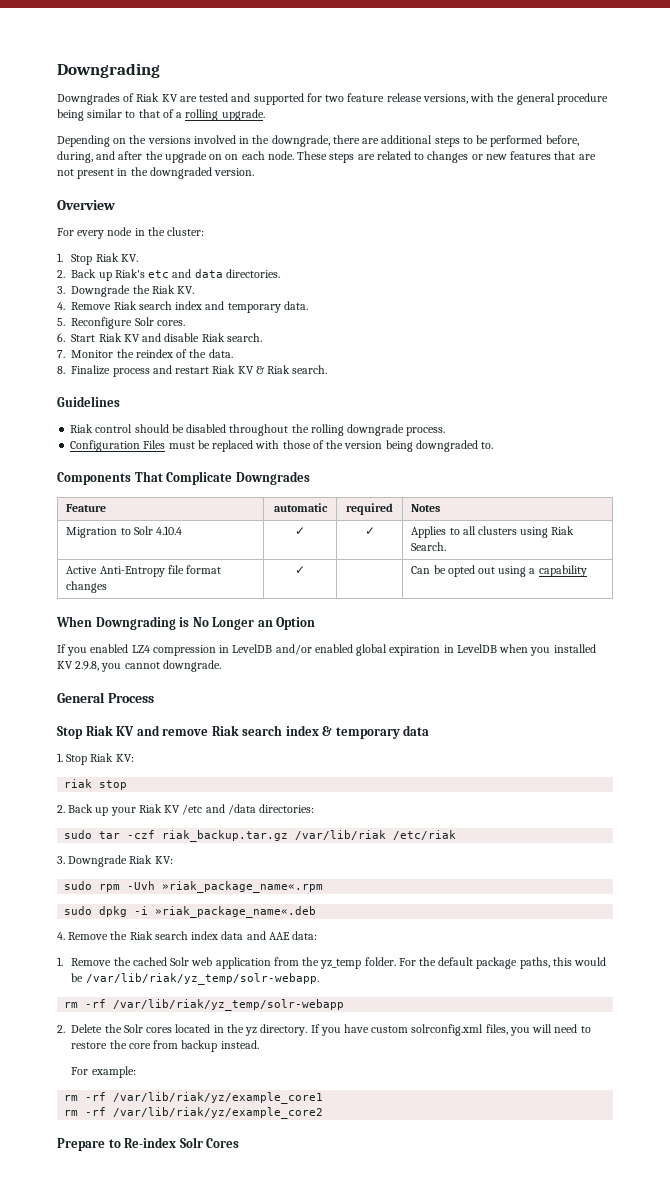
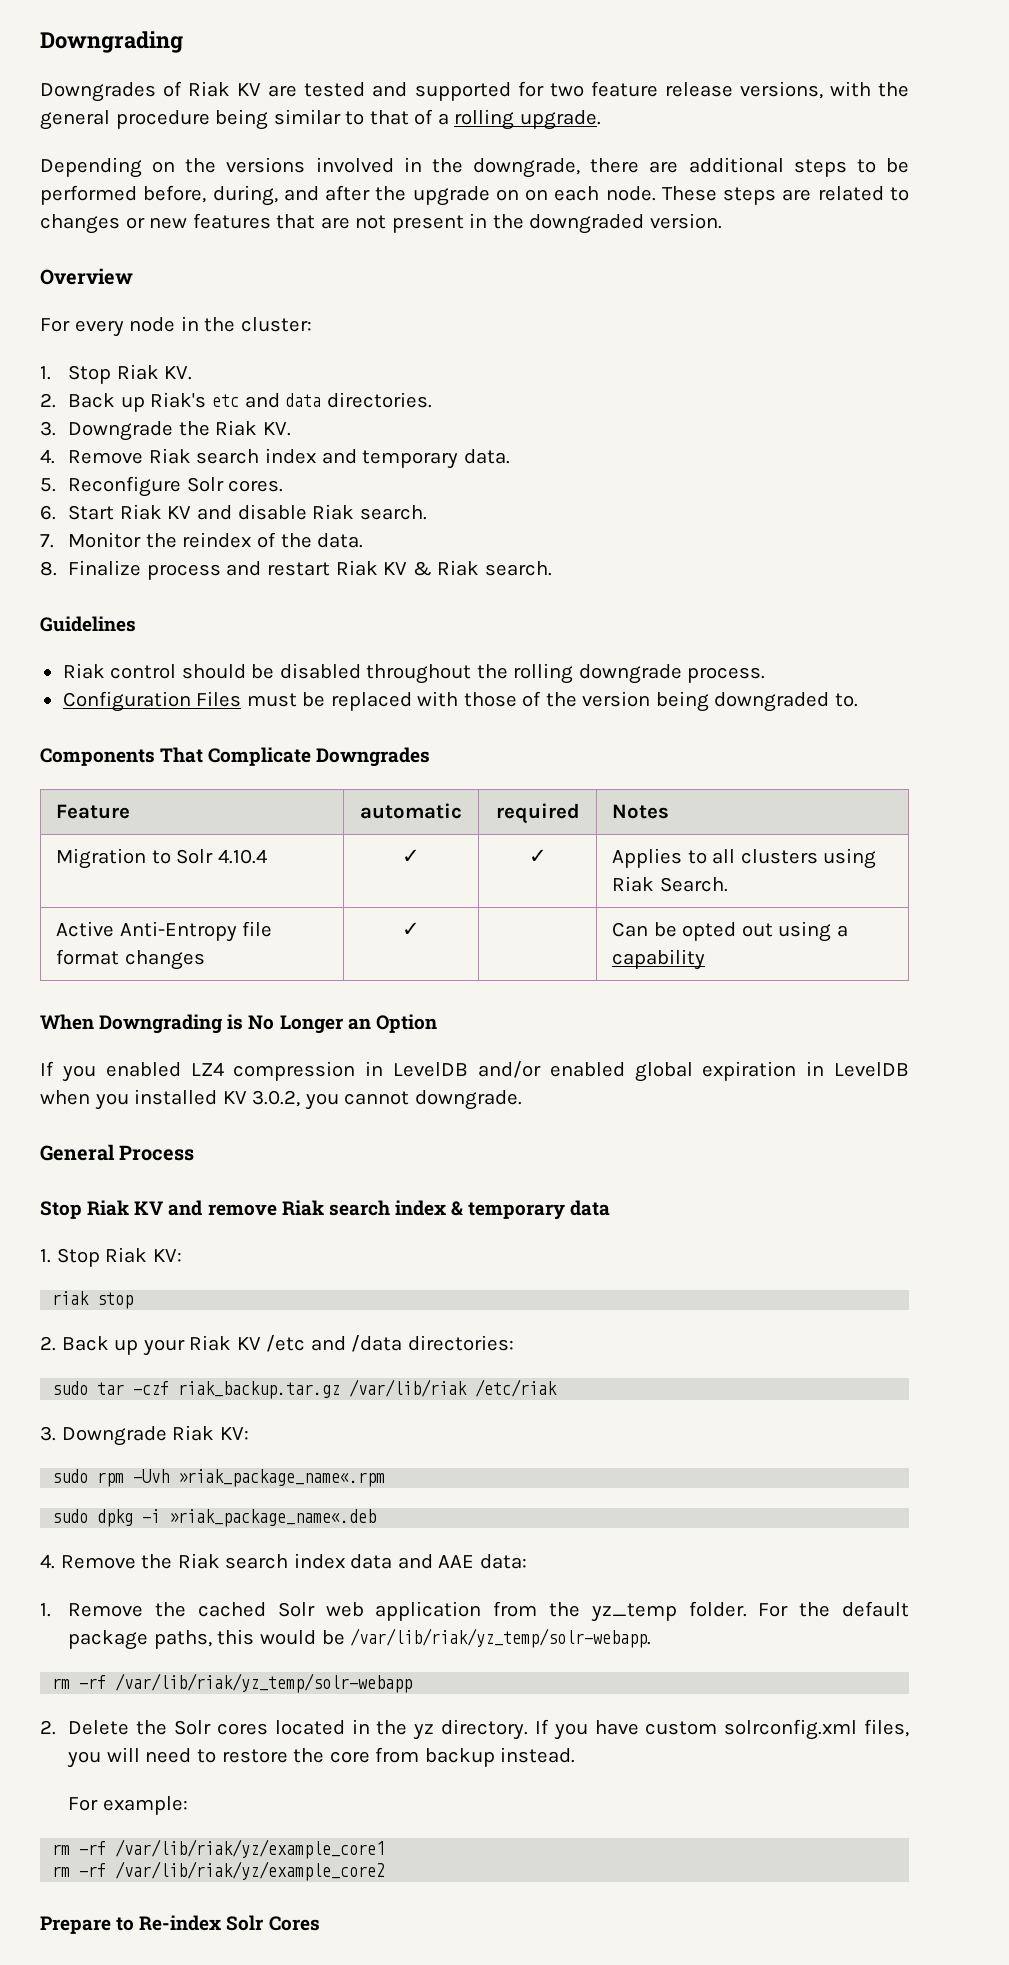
- If you enabled LZ4 compression in LevelDB and/or enabled global expiration in LevelDB when you installed KV 2.9.8, you cannot downgrade.
+ If you enabled LZ4 compression in LevelDB and/or enabled global expiration in LevelDB when you installed KV 3.0.2, you cannot downgrade.

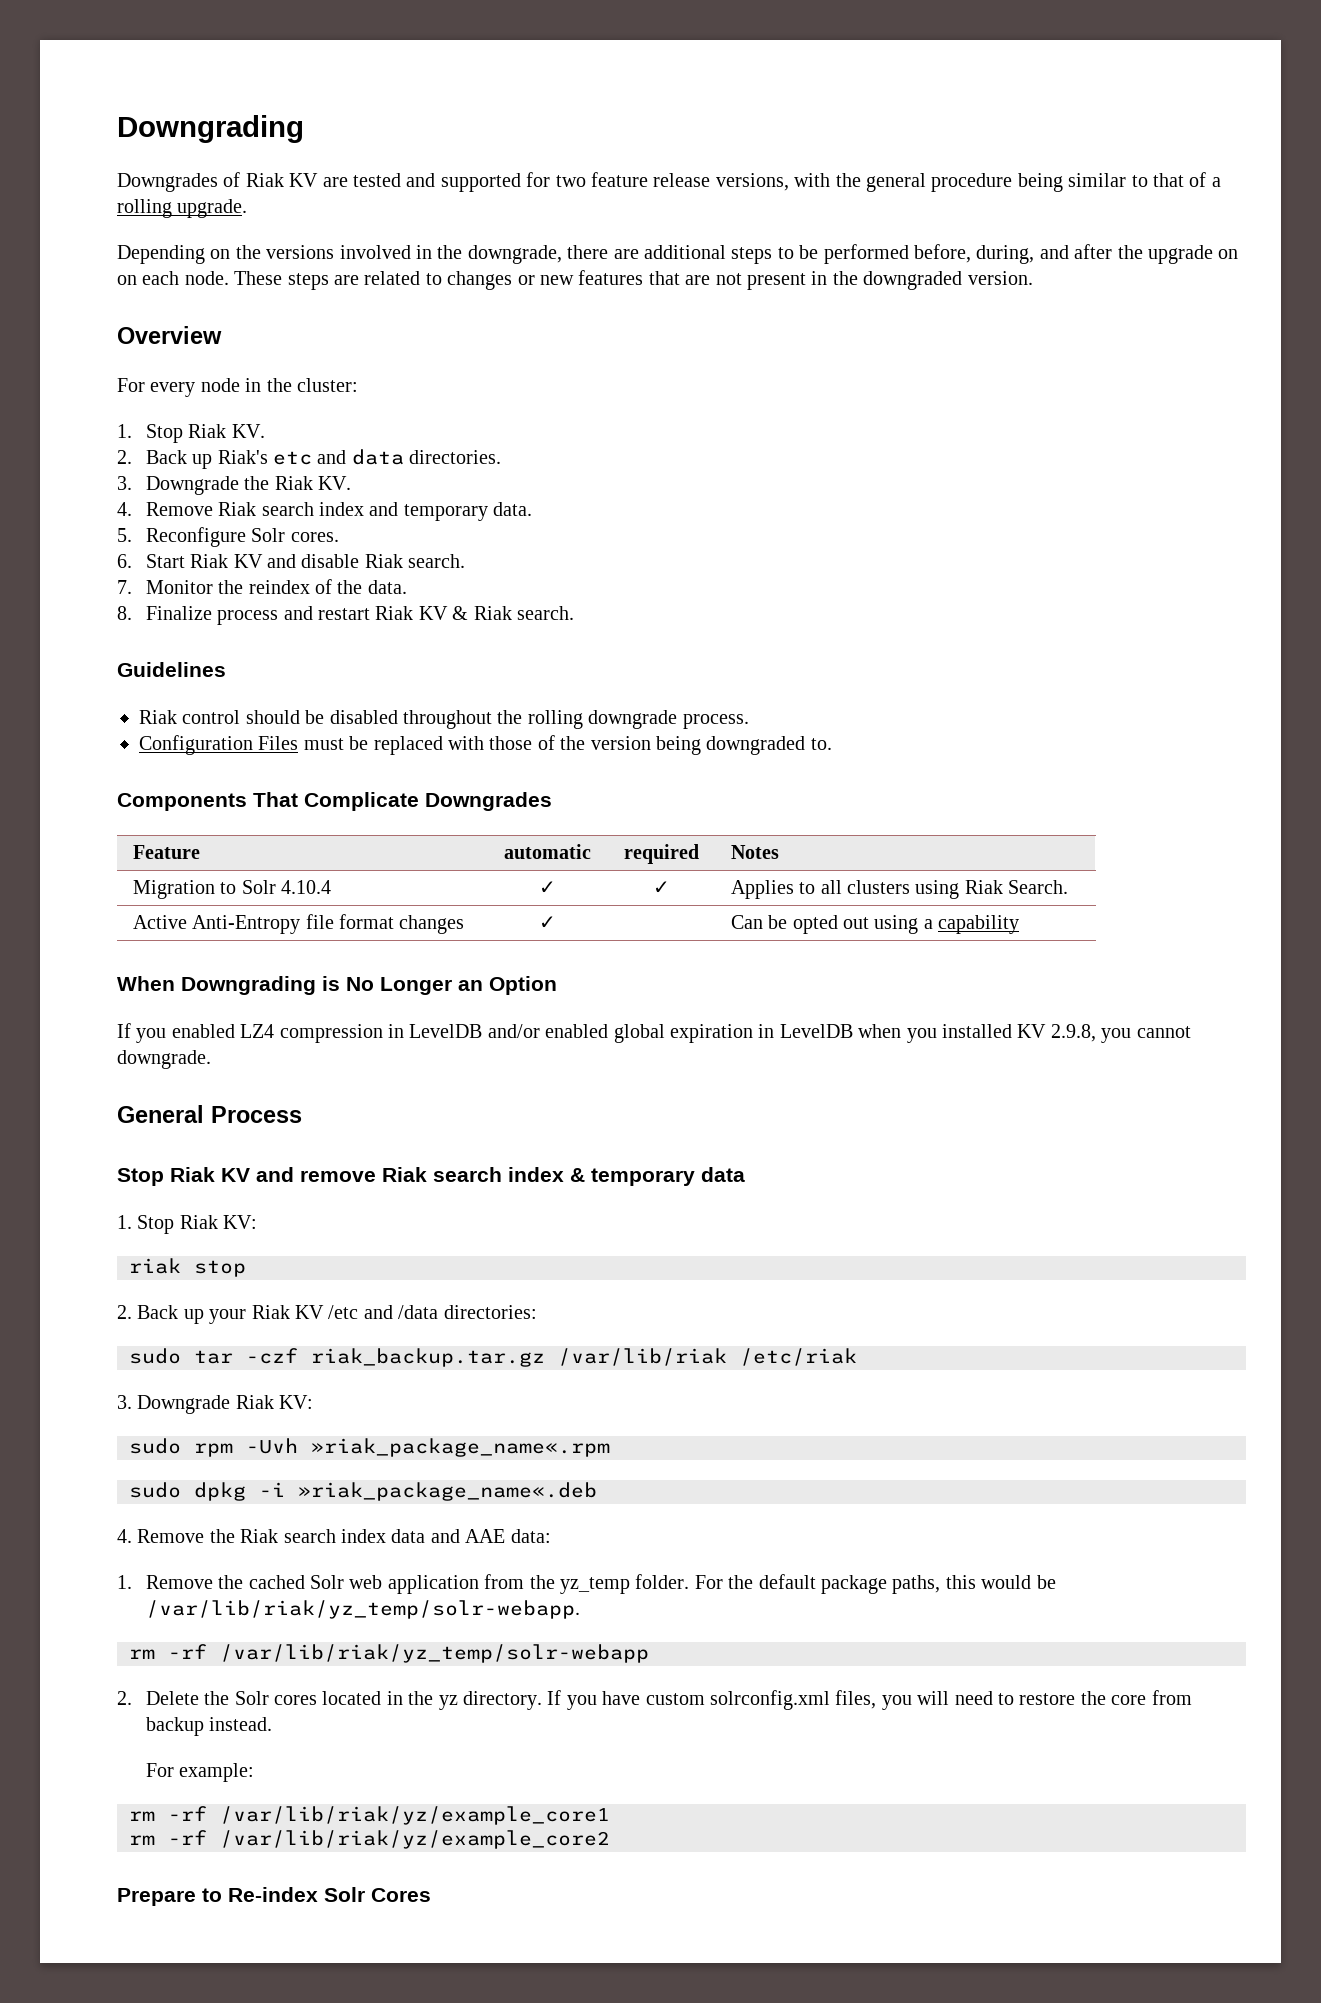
- If you enabled LZ4 compression in LevelDB and/or enabled global expiration in LevelDB when you installed KV 3.0.2, you cannot downgrade.
+ If you enabled LZ4 compression in LevelDB and/or enabled global expiration in LevelDB when you installed KV 2.9.8, you cannot downgrade.

